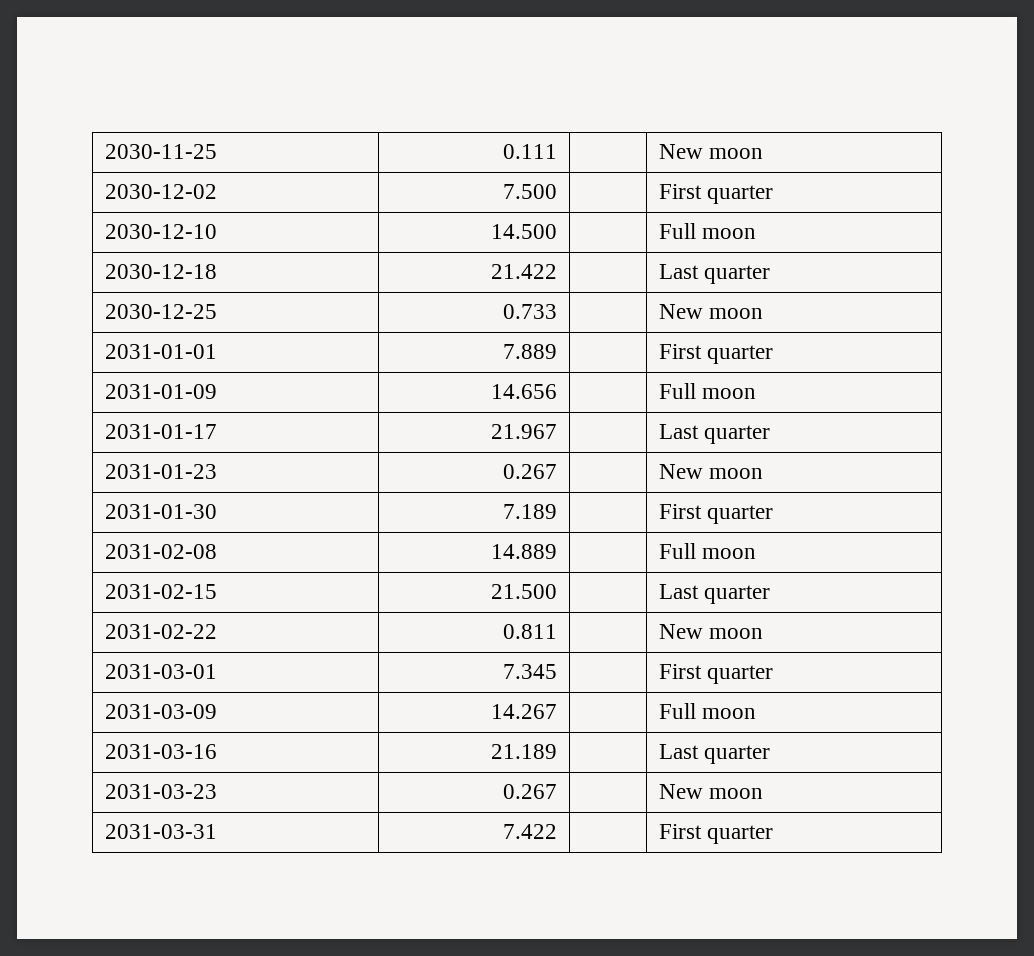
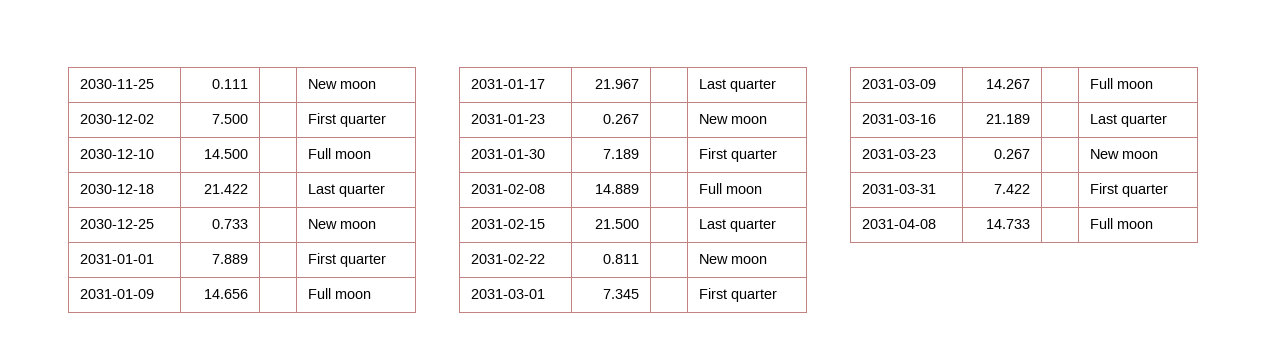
+ 2031-04-08 | 14.733 | | Full moon

